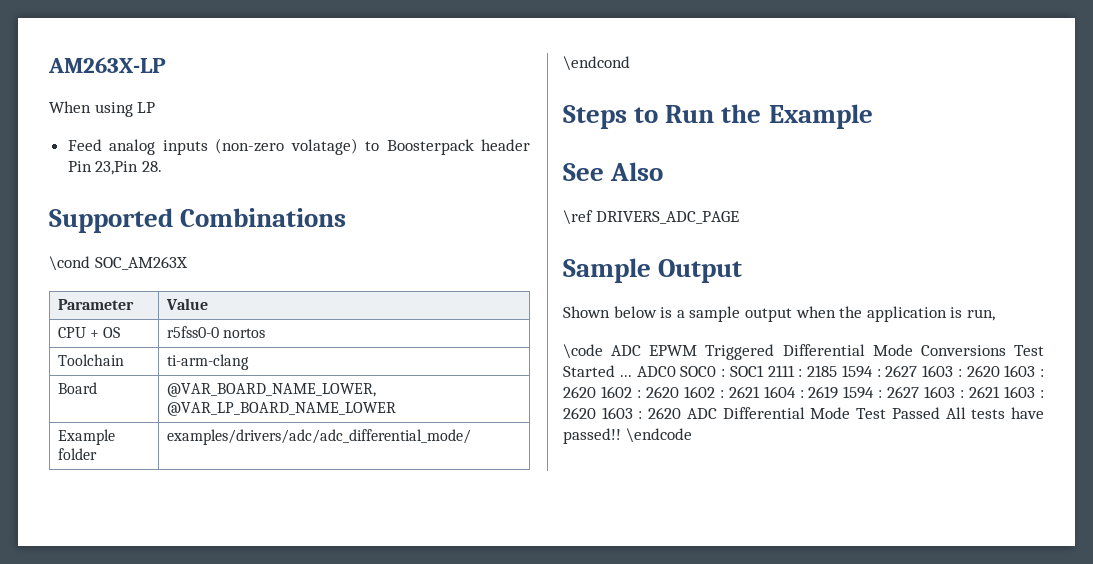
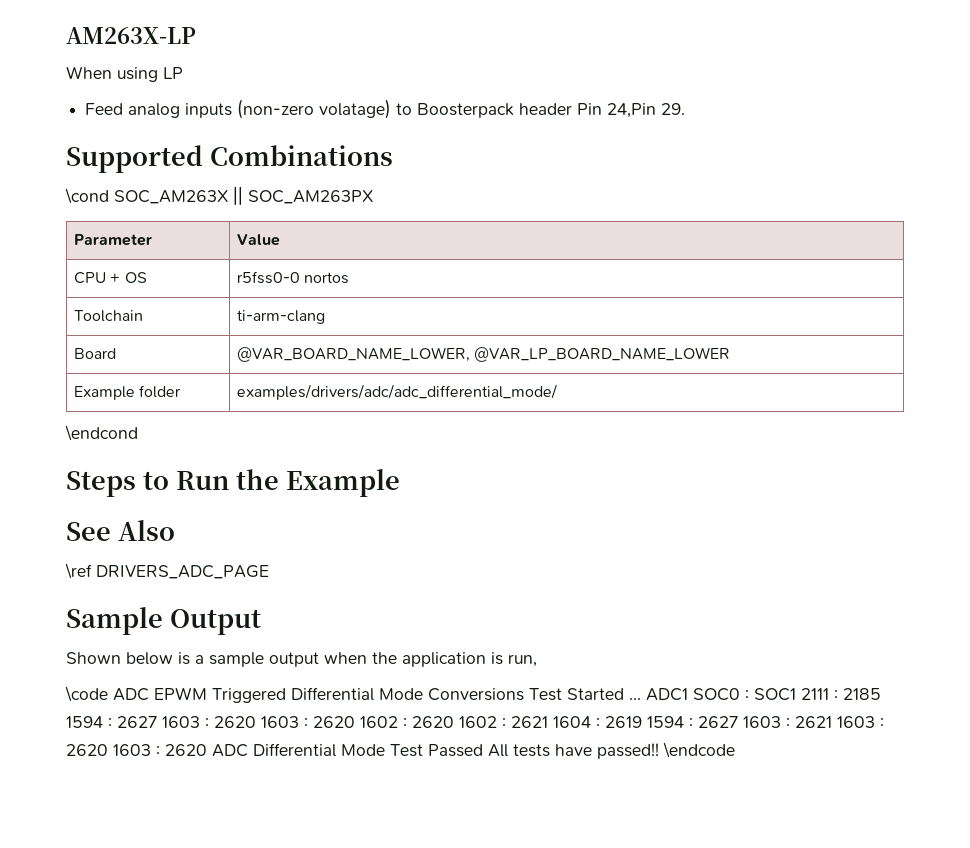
- Feed analog inputs (non-zero volatage) to Boosterpack header Pin 23,Pin 28.
+ Feed analog inputs (non-zero volatage) to Boosterpack header Pin 24,Pin 29.
- \cond SOC_AM263X
+ \cond SOC_AM263X || SOC_AM263PX
- ADC0 SOC0 : SOC1 2111 : 2185 1594 : 2627 1603 : 2620 1603 : 2620 1602 : 2620 1602 : 2621 1604 : 2619 1594 : 2627 1603 : 2621 1603 : 2620 1603 : 2620 ADC Differential Mode Test Passed All tests have passed!!
+ ADC1 SOC0 : SOC1 2111 : 2185 1594 : 2627 1603 : 2620 1603 : 2620 1602 : 2620 1602 : 2621 1604 : 2619 1594 : 2627 1603 : 2621 1603 : 2620 1603 : 2620 ADC Differential Mode Test Passed All tests have passed!!

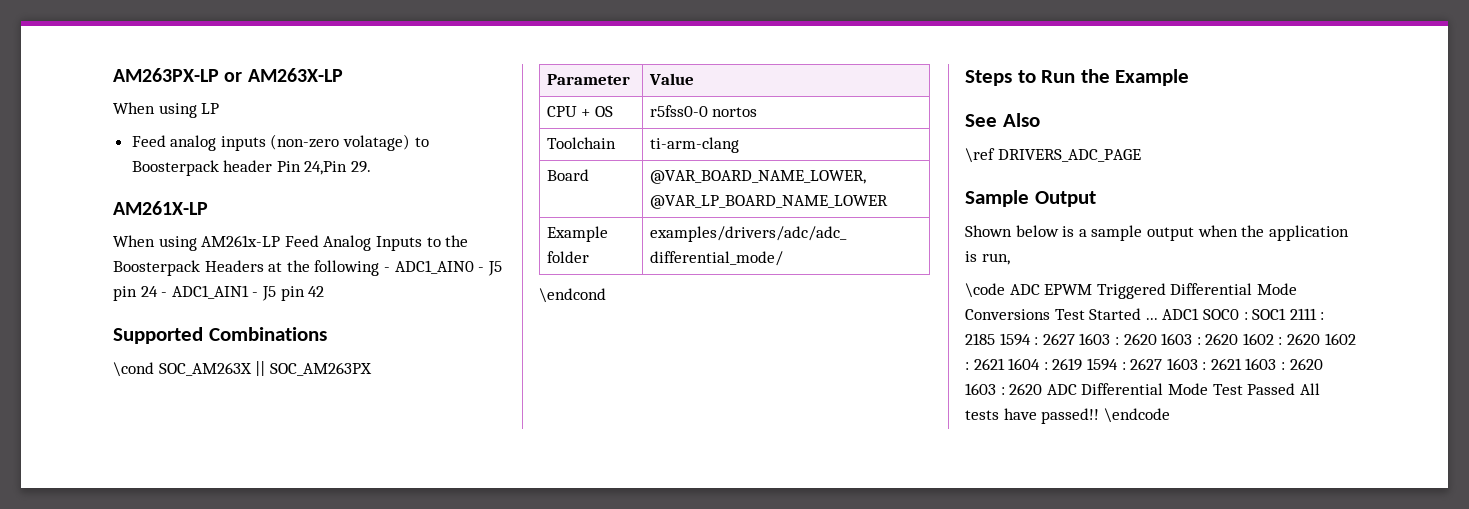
- AM263X-LP
+ AM263PX-LP or AM263X-LP
+ AM261X-LP
+ When using AM261x-LP Feed Analog Inputs to the Boosterpack Headers at the following - ADC1_AIN0 - J5 pin 24 - ADC1_AIN1 - J5 pin 42

